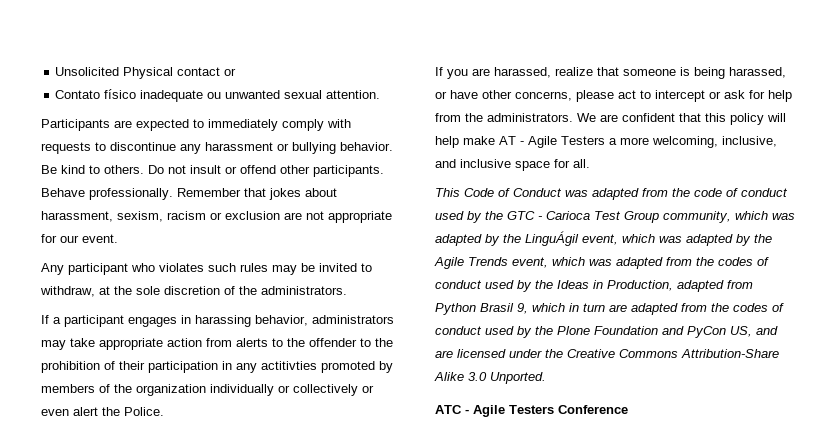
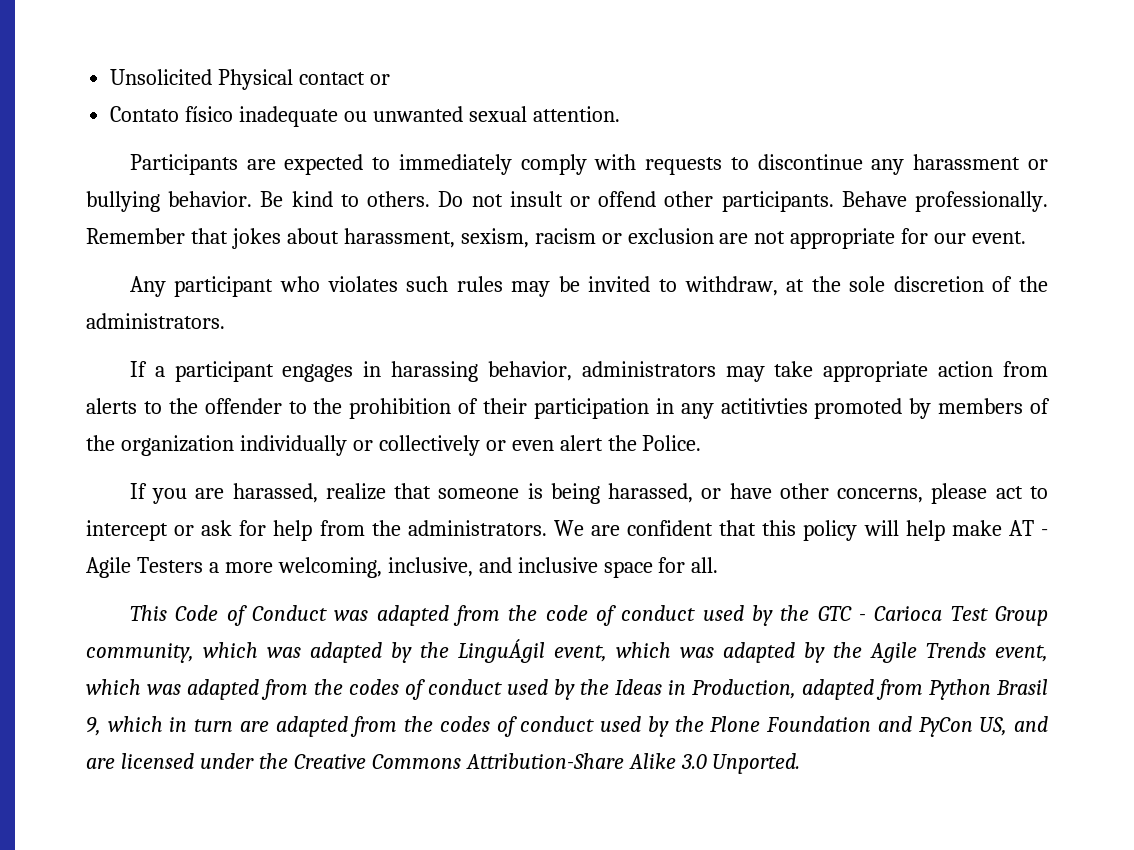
- ATC - Agile Testers Conference

